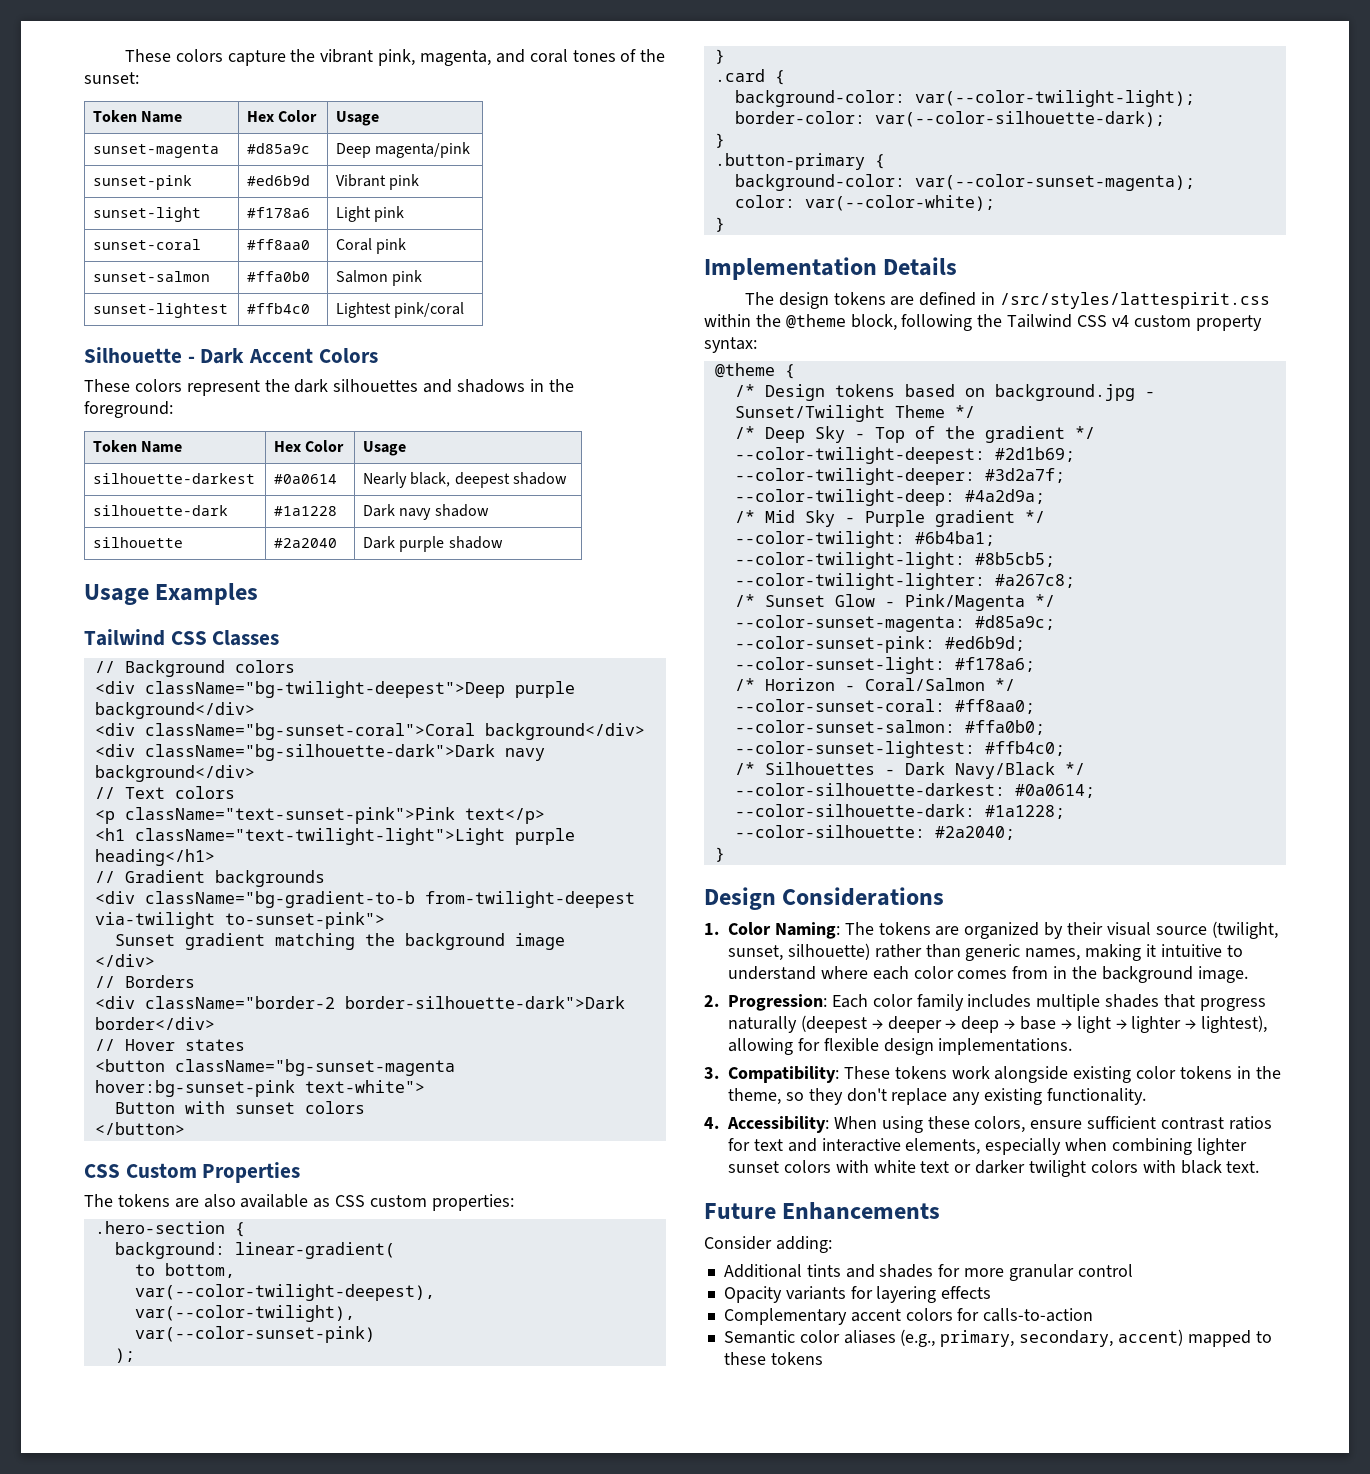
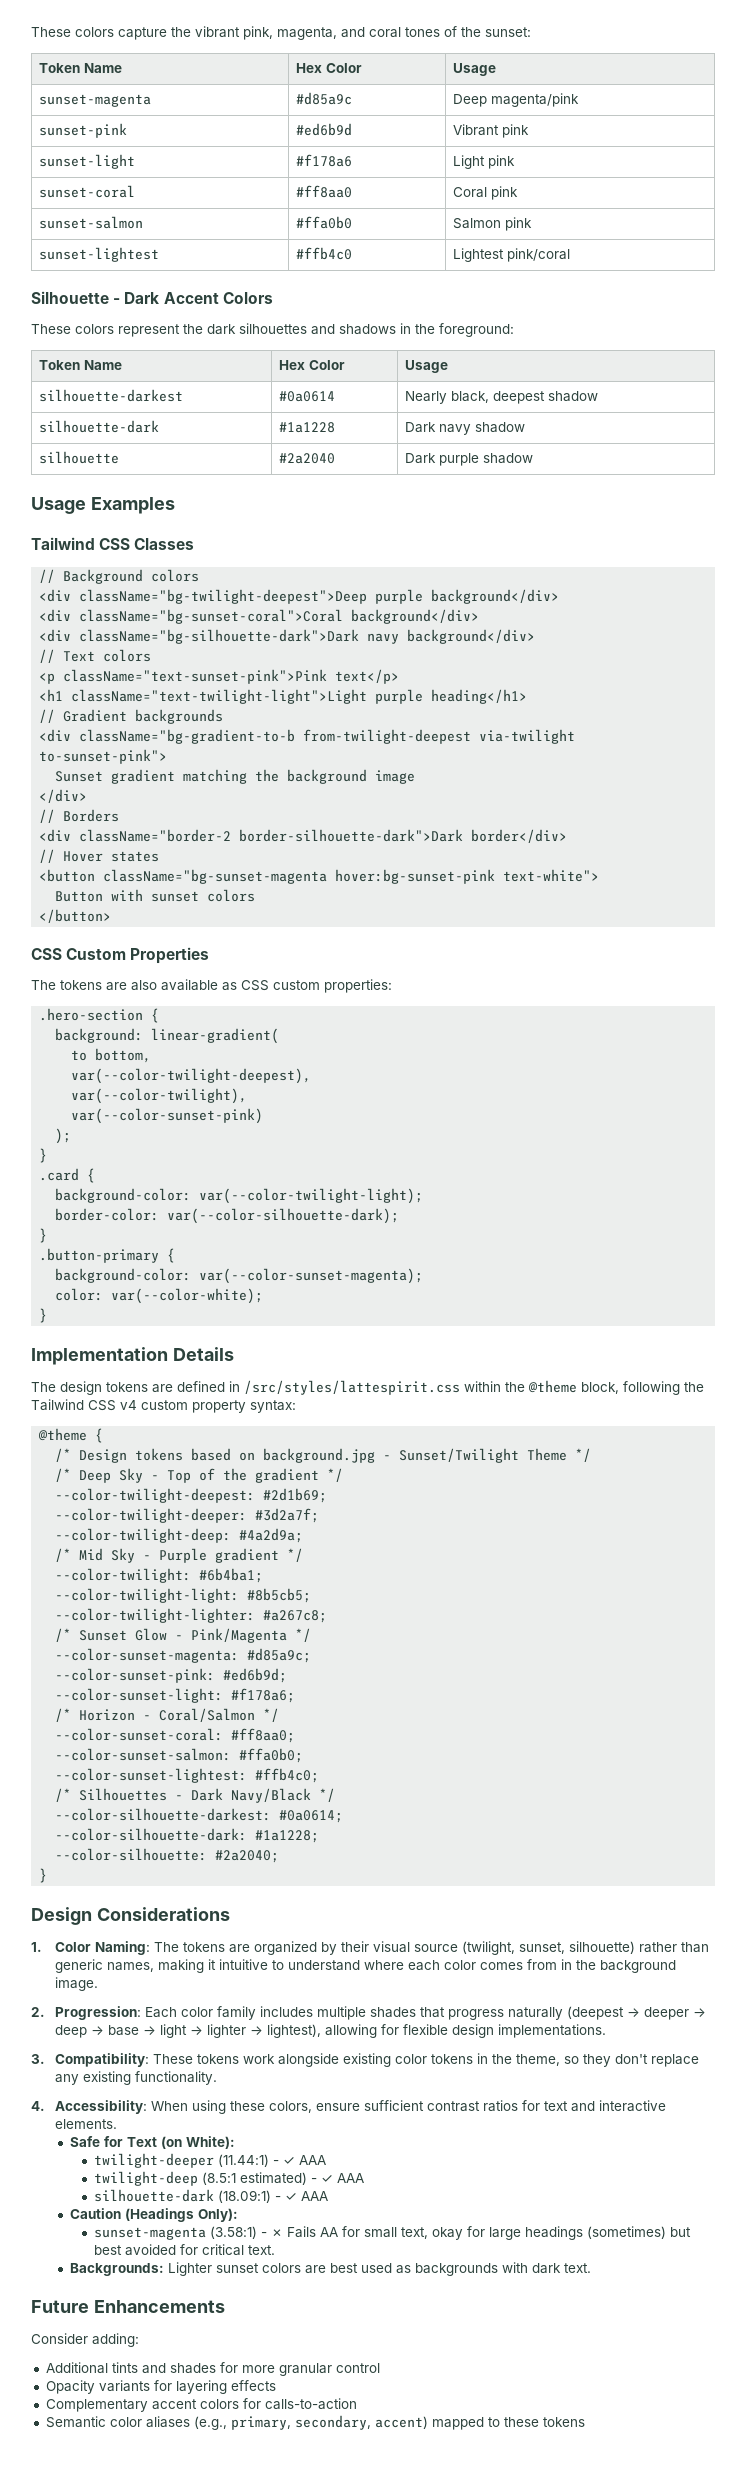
- 4. Accessibility: When using these colors, ensure sufficient contrast ratios for text and interactive elements, especially when combining lighter sunset colors with white text or darker twilight colors with black text.
+ 4. Accessibility: When using these colors, ensure sufficient contrast ratios for text and interactive elements.
+ Safe for Text (on White):
+ twilight-deeper (11.44:1) - ✓ AAA
+ twilight-deep (8.5:1 estimated) - ✓ AAA
+ silhouette-dark (18.09:1) - ✓ AAA
+ Caution (Headings Only):
+ sunset-magenta (3.58:1) - ✗ Fails AA for small text, okay for large headings (sometimes) but best avoided for critical text.
+ Backgrounds: Lighter sunset colors are best used as backgrounds with dark text.

